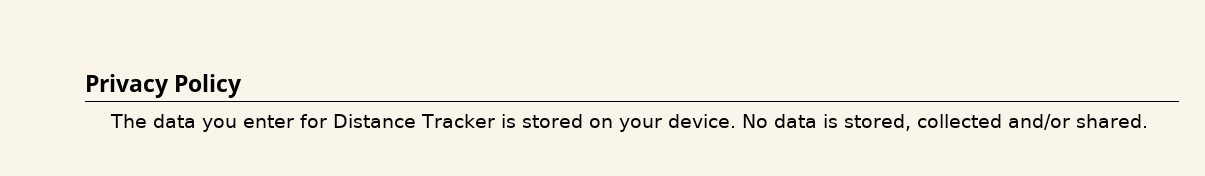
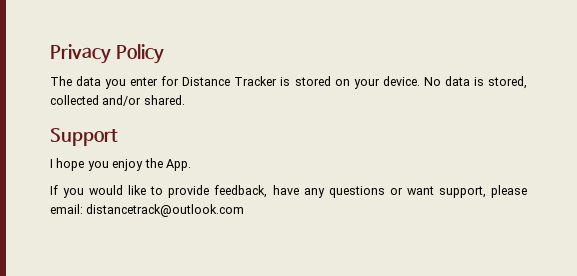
+ Support
+ I hope you enjoy the App.
+ If you would like to provide feedback, have any questions or want support, please email: distancetrack@outlook.com

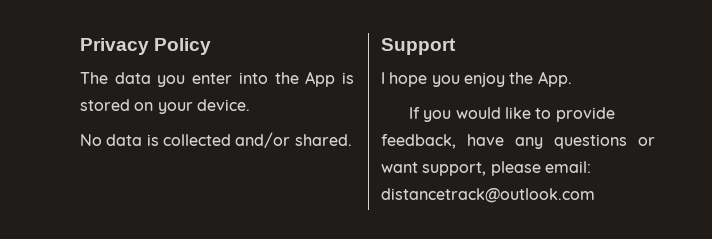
- The data you enter for Distance Tracker is stored on your device. No data is stored, collected and/or shared.
+ The data you enter into the App is stored on your device.
+ No data is collected and/or shared.

